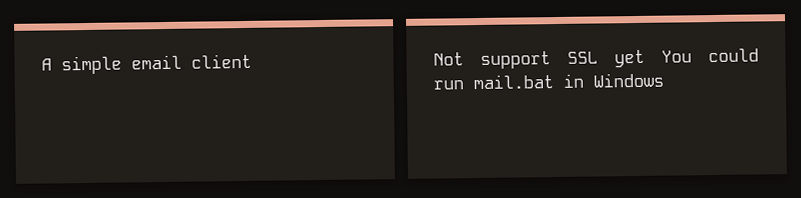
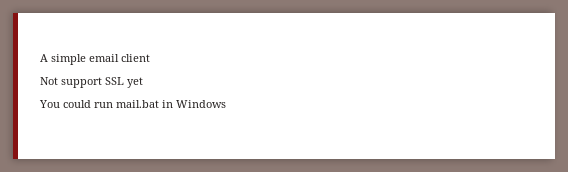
- Not support SSL yet You could run mail.bat in Windows
+ Not support SSL yet
+ You could run mail.bat in Windows

